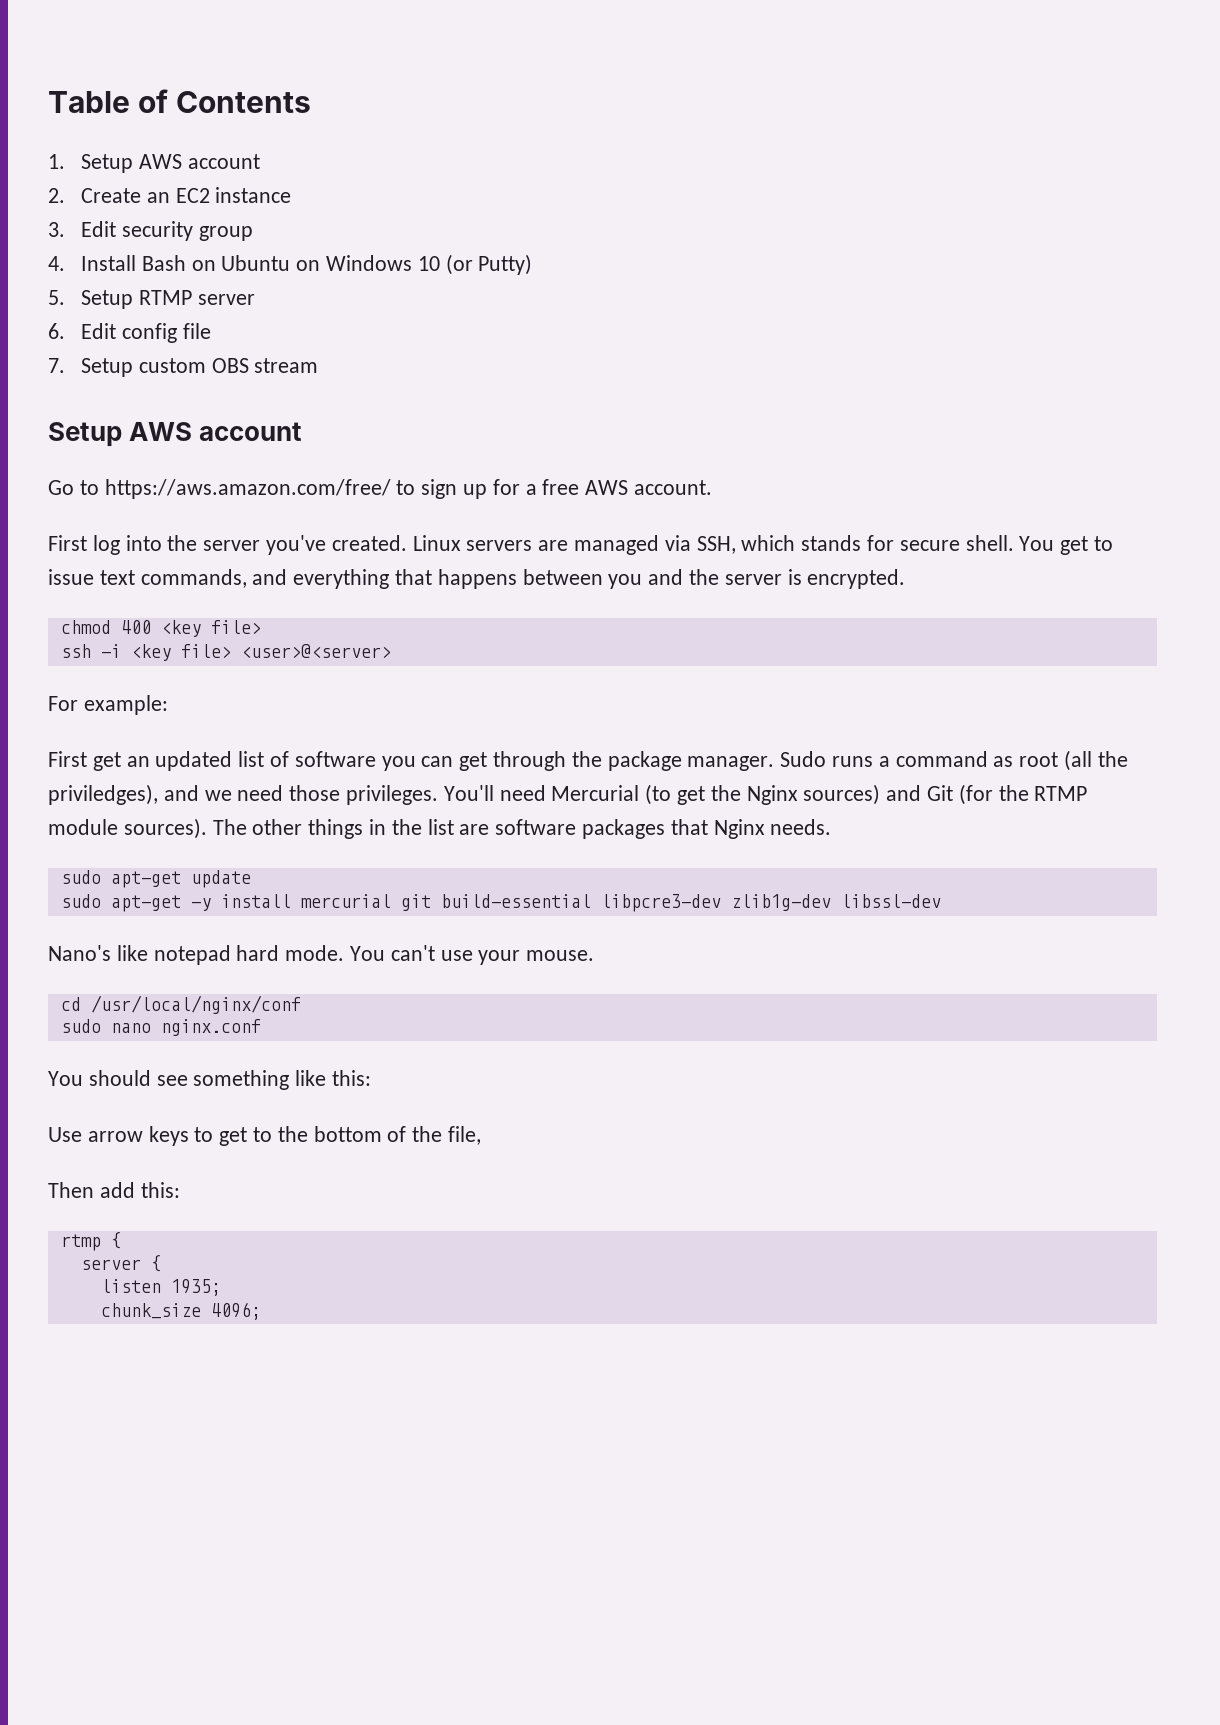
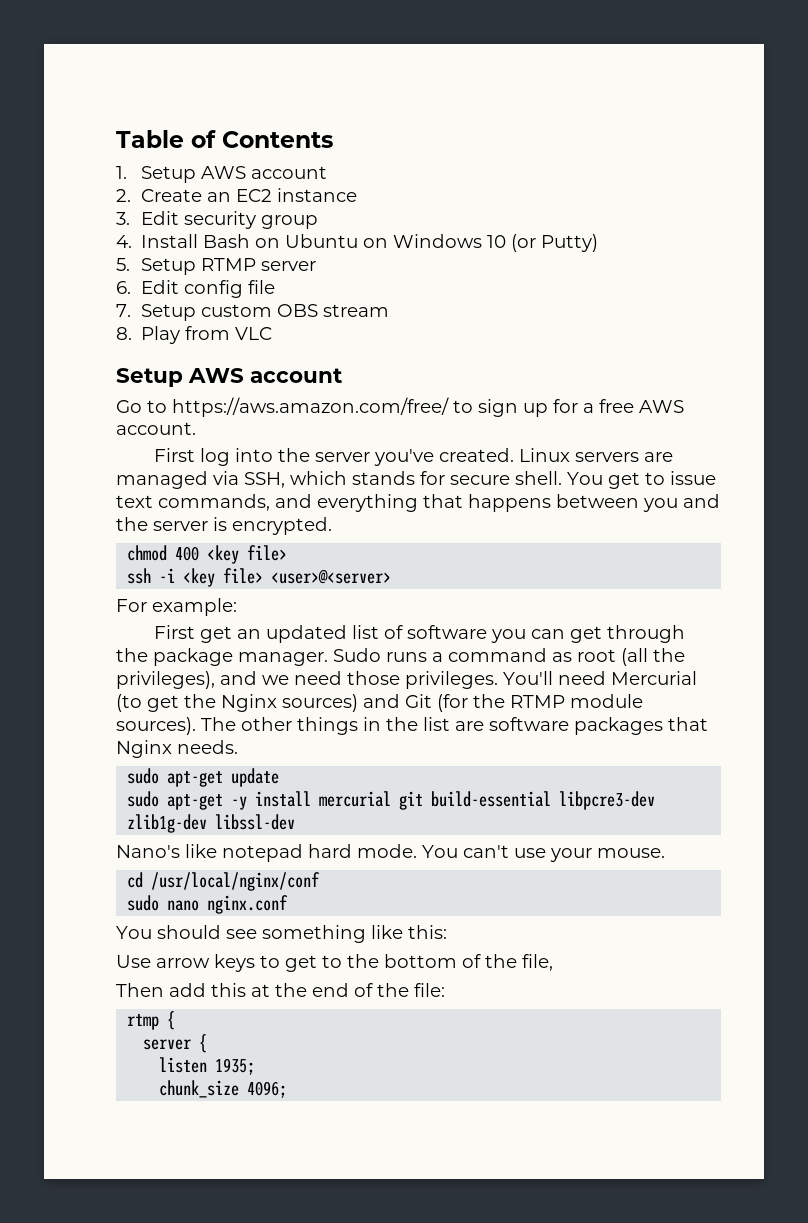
+ 8. Play from VLC
- Sudo runs a command as root (all the priviledges), and we need those privileges.
+ Sudo runs a command as root (all the privileges), and we need those privileges.
- Then add this:
+ Then add this at the end of the file:

